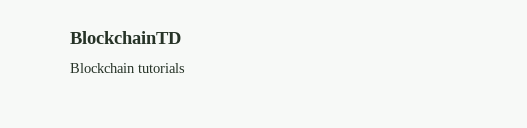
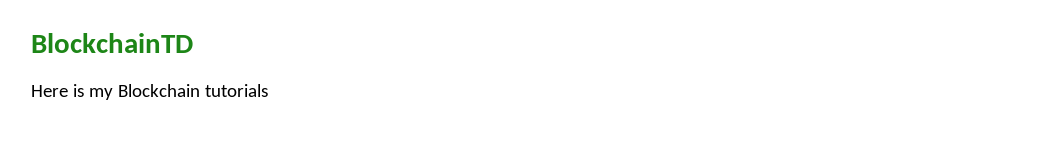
- Blockchain tutorials
+ Here is my Blockchain tutorials

